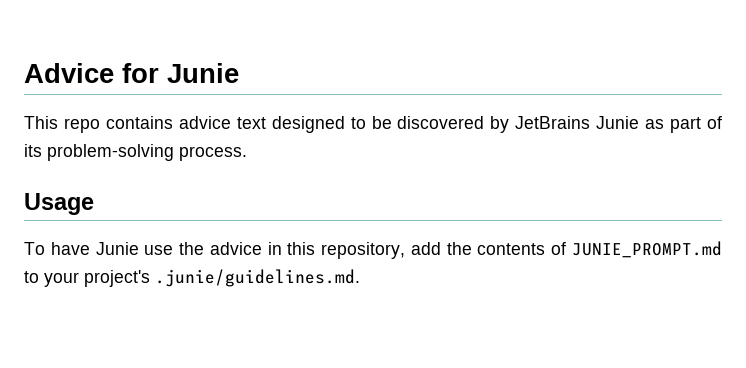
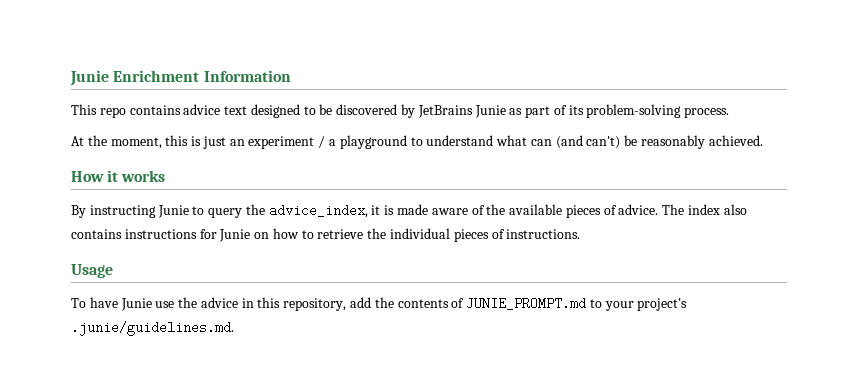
- Advice for Junie
+ Junie Enrichment Information
+ At the moment, this is just an experiment / a playground to understand what can (and can't) be reasonably achieved.
+ How it works
+ By instructing Junie to query the advice_index, it is made aware of the available pieces of advice. The index also contains instructions for Junie on how to retrieve the individual pieces of instructions.

